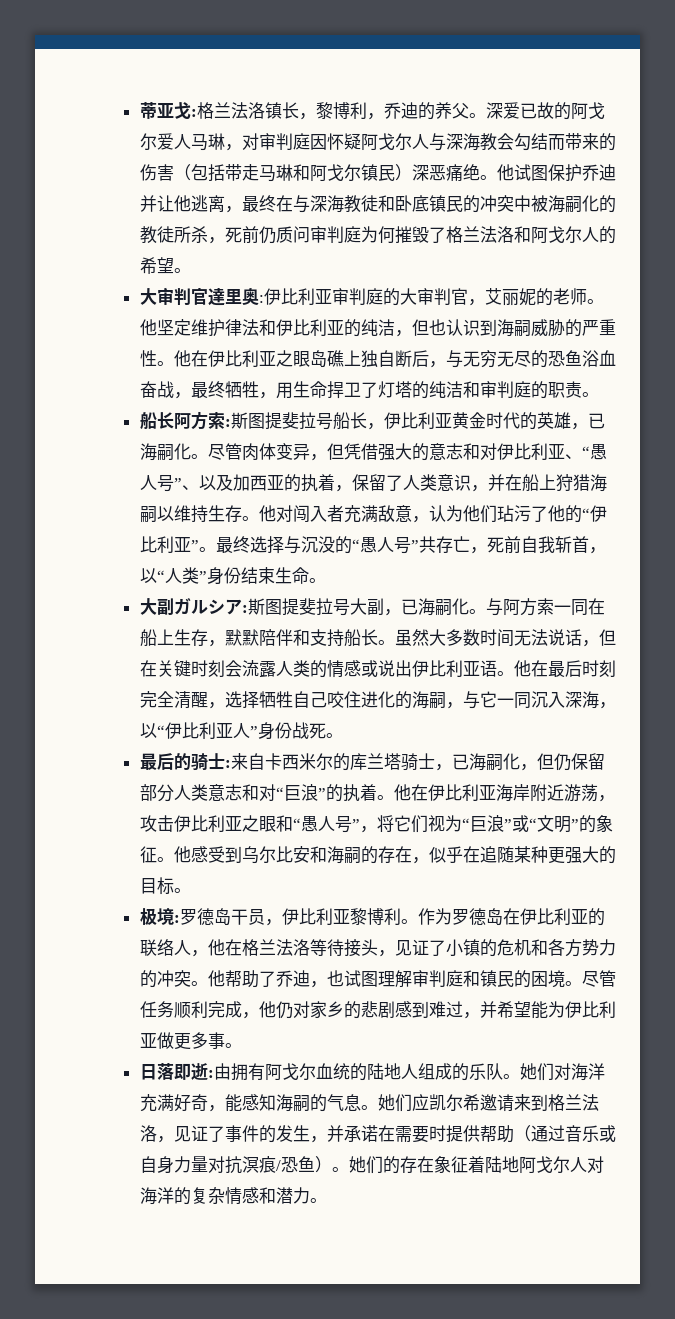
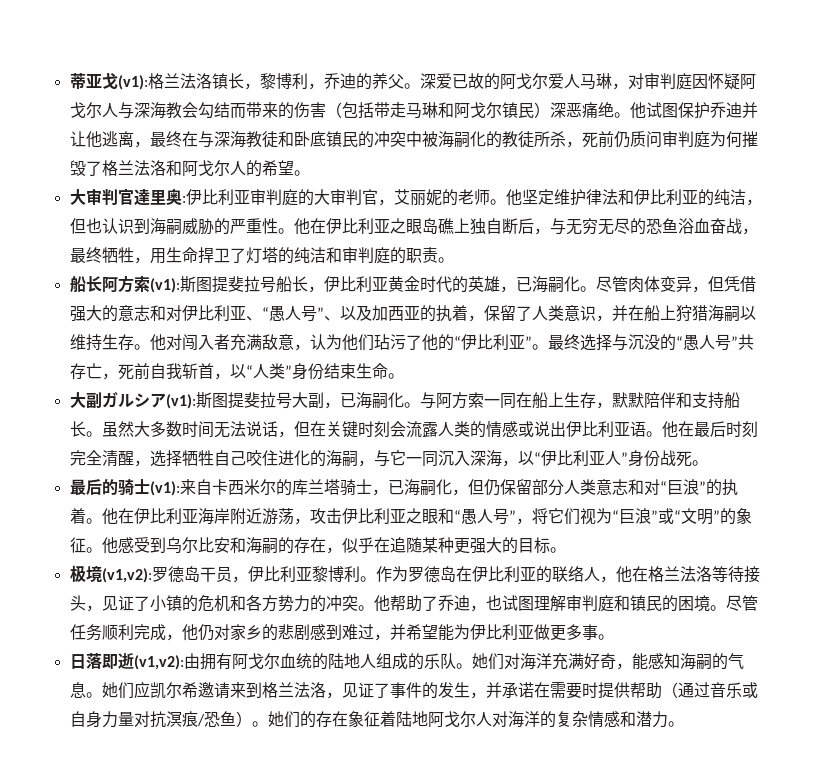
- 蒂亚戈:格兰法洛镇长，黎博利，乔迪的养父。
+ 蒂亚戈(v1):格兰法洛镇长，黎博利，乔迪的养父。
- 船长阿方索:斯图提斐拉号船长，伊比利亚黄金时代的英雄，已海嗣化。
+ 船长阿方索(v1):斯图提斐拉号船长，伊比利亚黄金时代的英雄，已海嗣化。
- 大副ガルシア:斯图提斐拉号大副，已海嗣化。
+ 大副ガルシア(v1):斯图提斐拉号大副，已海嗣化。
- 最后的骑士:来自卡西米尔的库兰塔骑士，已海嗣化，但仍保留部分人类意志和对“巨浪”的执着。
+ 最后的骑士(v1):来自卡西米尔的库兰塔骑士，已海嗣化，但仍保留部分人类意志和对“巨浪”的执着。
- 极境:罗德岛干员，伊比利亚黎博利。
+ 极境(v1,v2):罗德岛干员，伊比利亚黎博利。
- 日落即逝:由拥有阿戈尔血统的陆地人组成的乐队。
+ 日落即逝(v1,v2):由拥有阿戈尔血统的陆地人组成的乐队。

